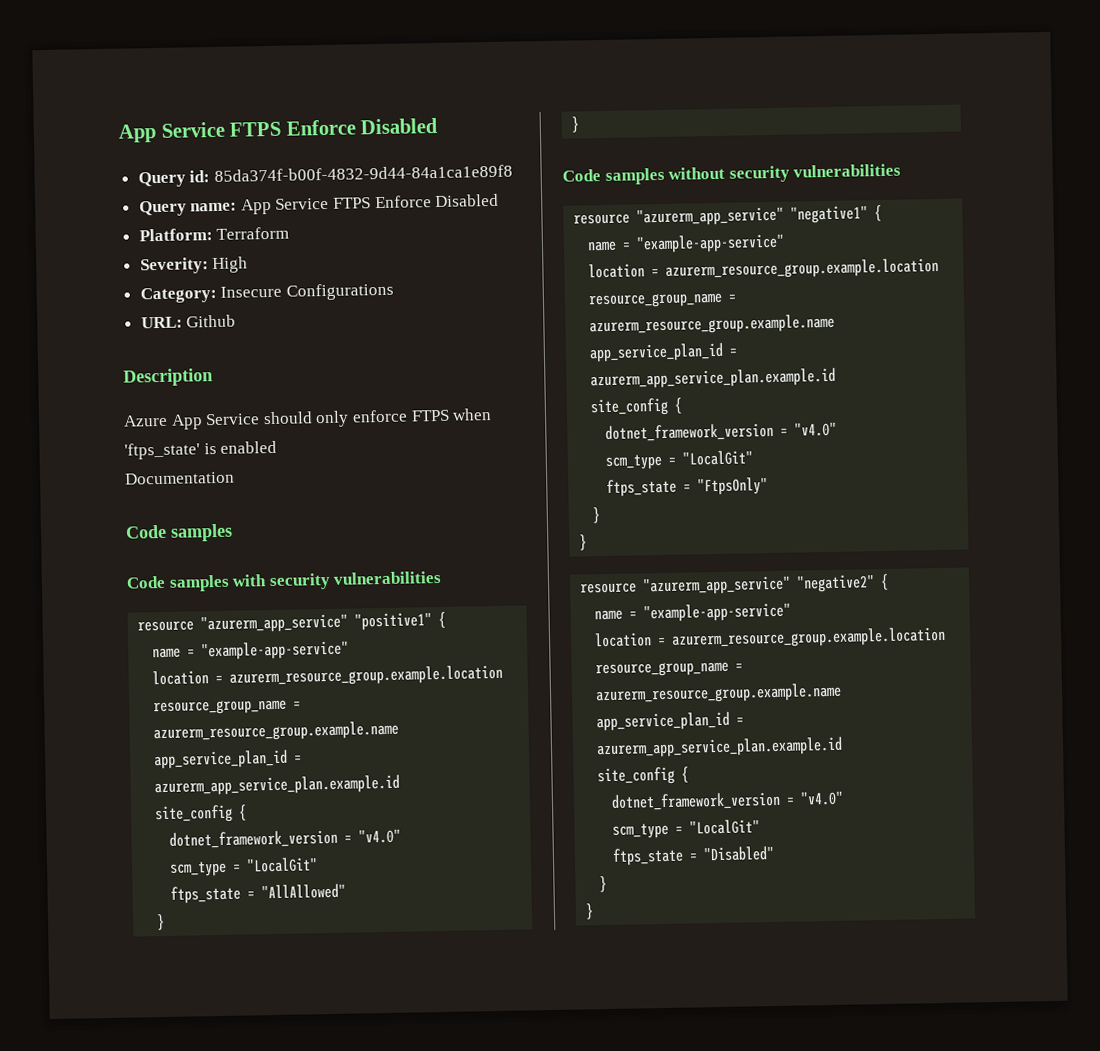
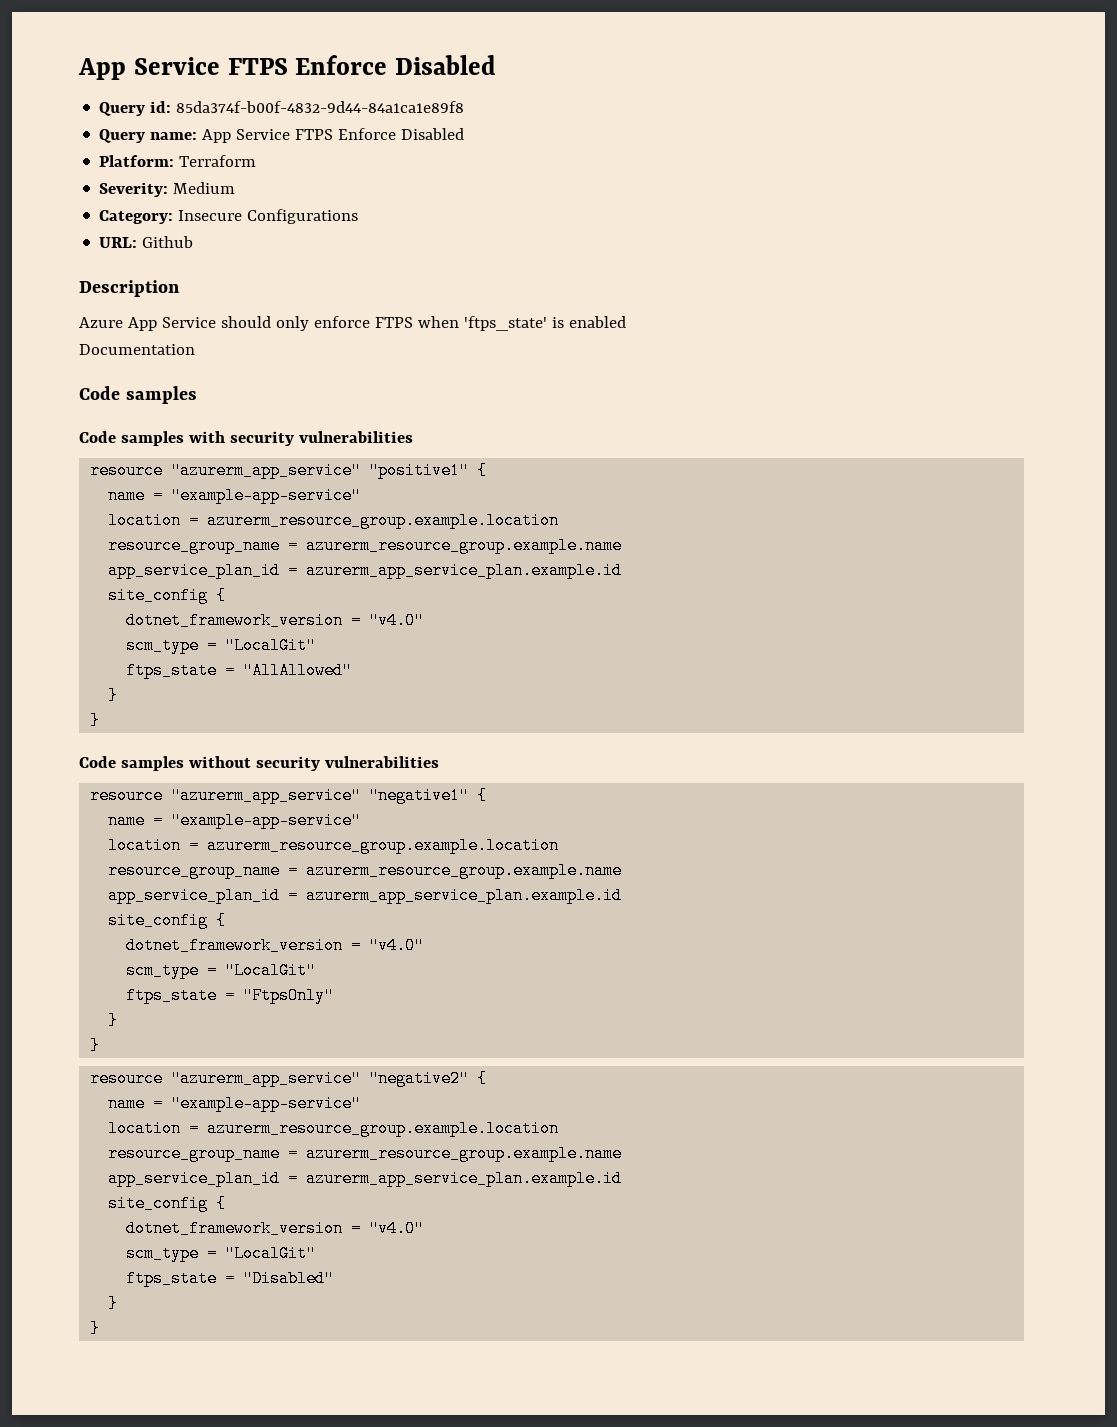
- Severity: High
+ Severity: Medium

